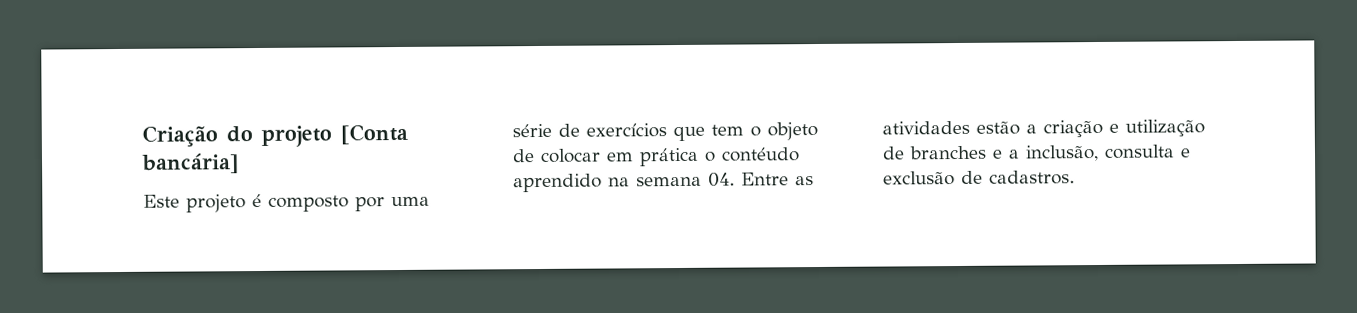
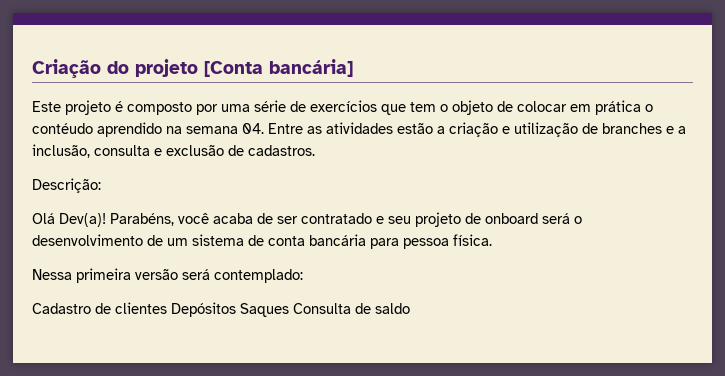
+ Descrição:
+ Olá Dev(a)! Parabéns, você acaba de ser contratado e seu projeto de onboard será o desenvolvimento de um sistema de conta bancária para pessoa física.
+ Nessa primeira versão será contemplado:
+ Cadastro de clientes Depósitos Saques Consulta de saldo

